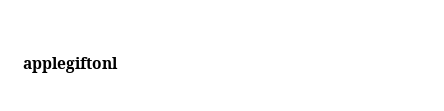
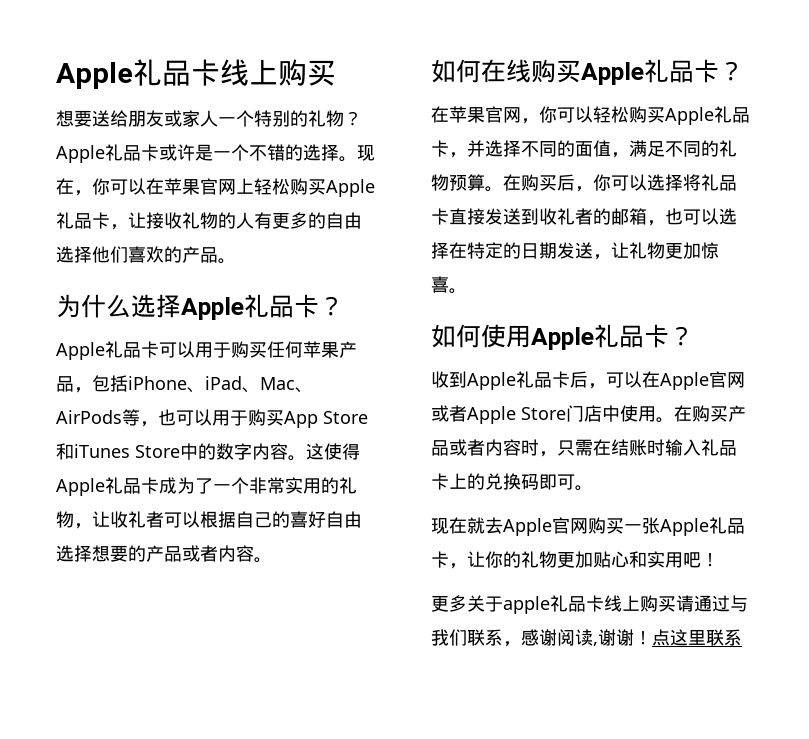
- applegiftonl
+ Apple礼品卡线上购买
+ 想要送给朋友或家人一个特别的礼物？Apple礼品卡或许是一个不错的选择。现在，你可以在苹果官网上轻松购买Apple礼品卡，让接收礼物的人有更多的自由选择他们喜欢的产品。
+ 为什么选择Apple礼品卡？
+ Apple礼品卡可以用于购买任何苹果产品，包括iPhone、iPad、Mac、AirPods等，也可以用于购买App Store和iTunes Store中的数字内容。这使得Apple礼品卡成为了一个非常实用的礼物，让收礼者可以根据自己的喜好自由选择想要的产品或者内容。
+ 如何在线购买Apple礼品卡？
+ 在苹果官网，你可以轻松购买Apple礼品卡，并选择不同的面值，满足不同的礼物预算。在购买后，你可以选择将礼品卡直接发送到收礼者的邮箱，也可以选择在特定的日期发送，让礼物更加惊喜。
+ 如何使用Apple礼品卡？
+ 收到Apple礼品卡后，可以在Apple官网或者Apple Store门店中使用。在购买产品或者内容时，只需在结账时输入礼品卡上的兑换码即可。
+ 现在就去Apple官网购买一张Apple礼品卡，让你的礼物更加贴心和实用吧！
+ 更多关于apple礼品卡线上购买请通过与我们联系，感谢阅读,谢谢！点这里联系

